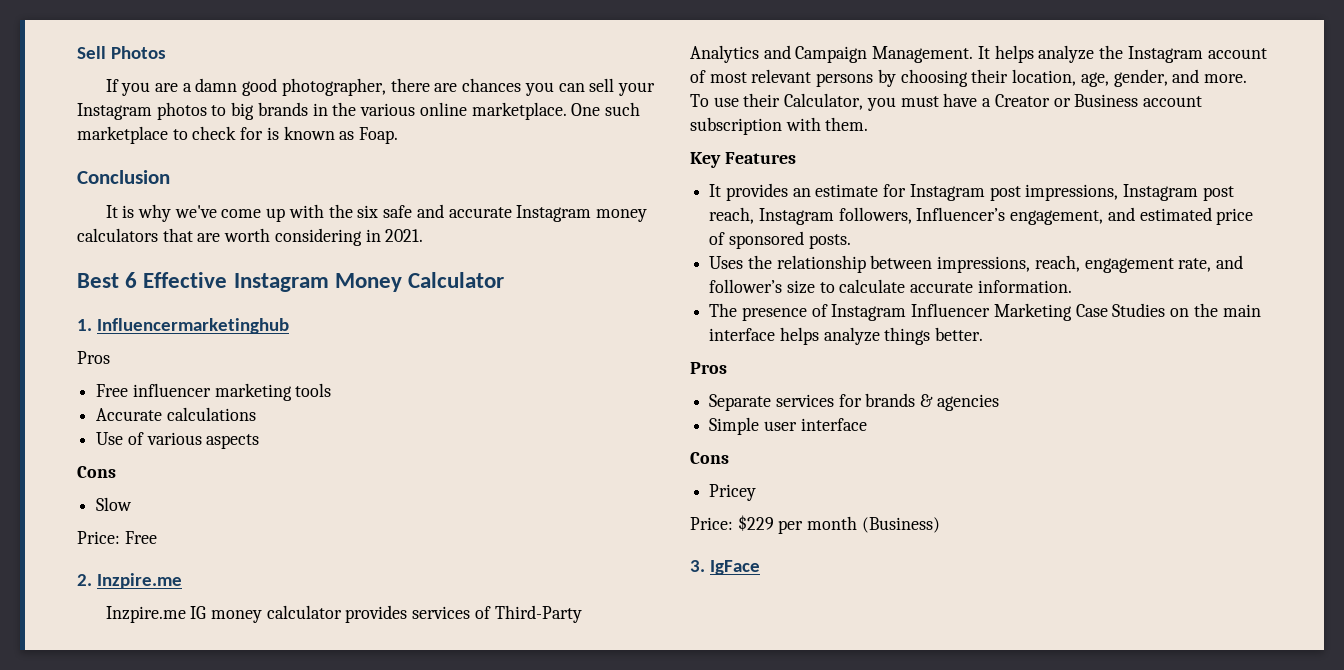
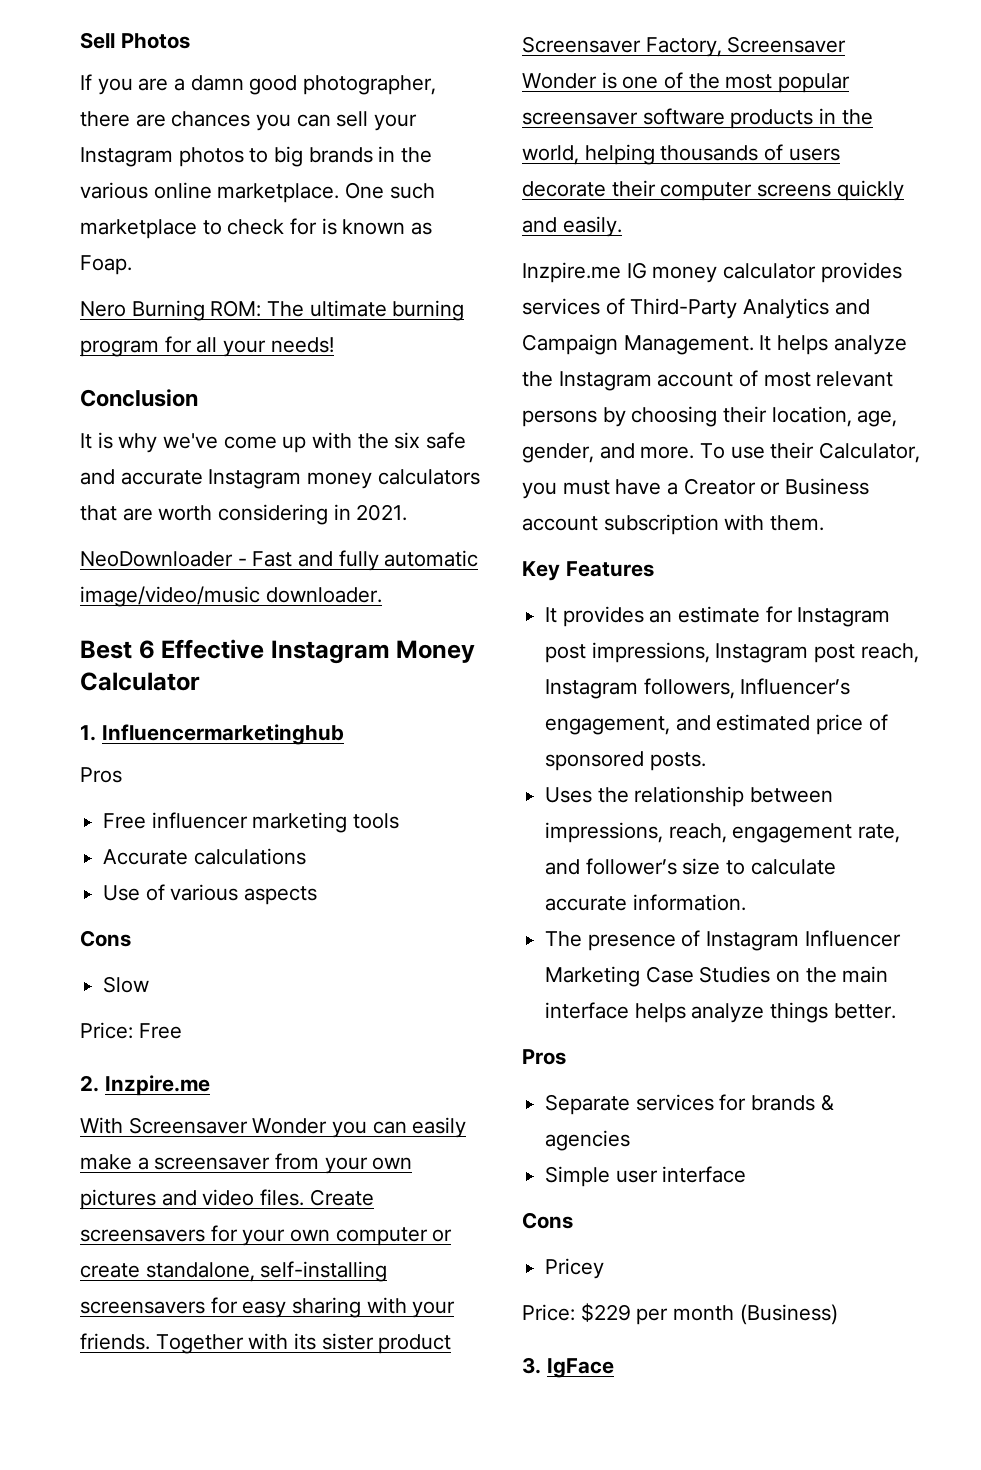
+ Nero Burning ROM: The ultimate burning program for all your needs!
+ NeoDownloader - Fast and fully automatic image/video/music downloader.
+ With Screensaver Wonder you can easily make a screensaver from your own pictures and video files. Create screensavers for your own computer or create standalone, self-installing screensavers for easy sharing with your friends. Together with its sister product Screensaver Factory, Screensaver Wonder is one of the most popular screensaver software products in the world, helping thousands of users decorate their computer screens quickly and easily.

